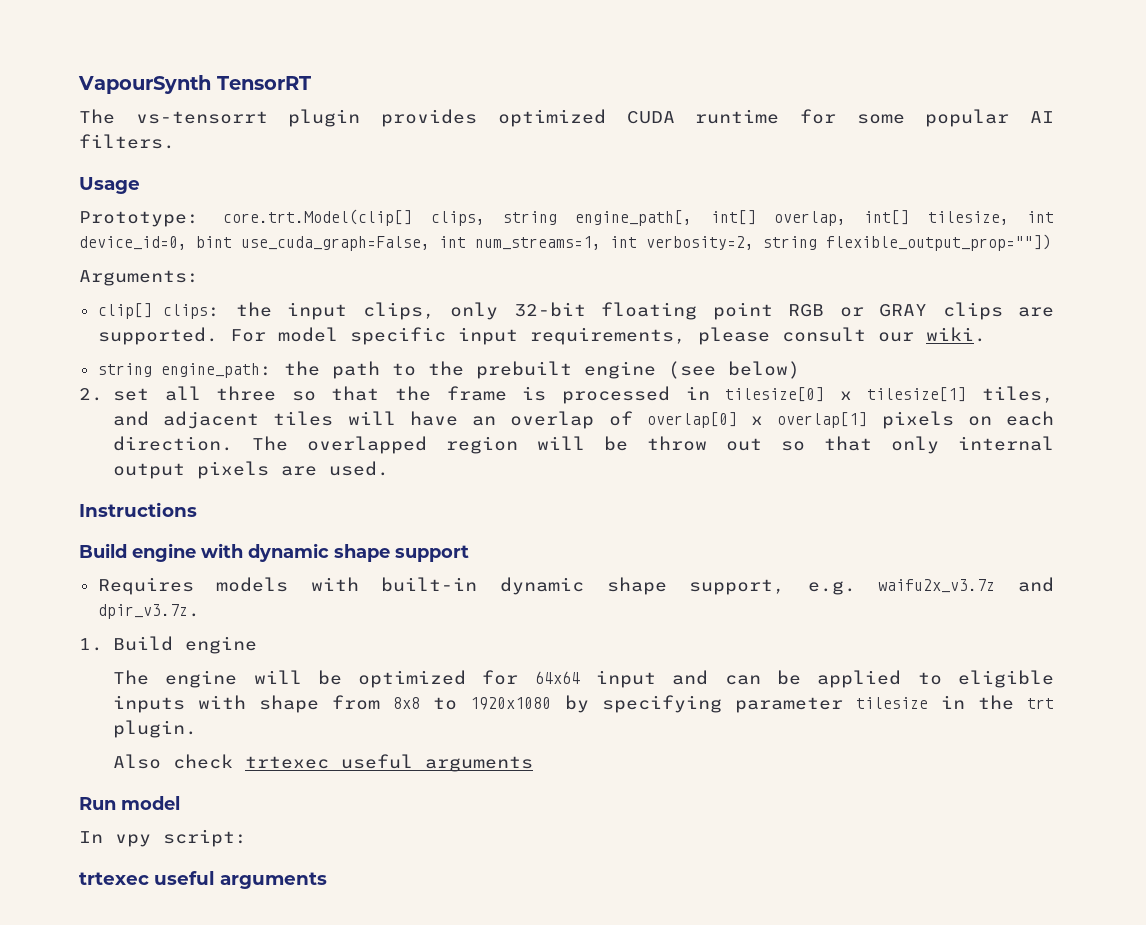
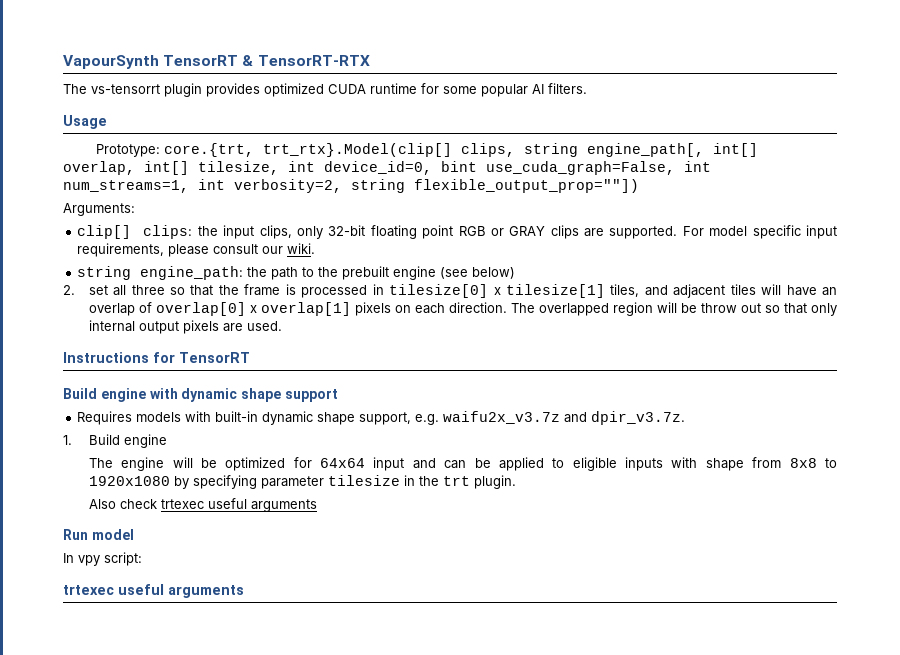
- VapourSynth TensorRT
+ VapourSynth TensorRT & TensorRT-RTX
- Prototype: core.trt.Model(clip[] clips, string engine_path[, int[] overlap, int[] tilesize, int device_id=0, bint use_cuda_graph=False, int num_streams=1, int verbosity=2, string flexible_output_prop=""])
+ Prototype: core.{trt, trt_rtx}.Model(clip[] clips, string engine_path[, int[] overlap, int[] tilesize, int device_id=0, bint use_cuda_graph=False, int num_streams=1, int verbosity=2, string flexible_output_prop=""])
- Instructions
+ Instructions for TensorRT

